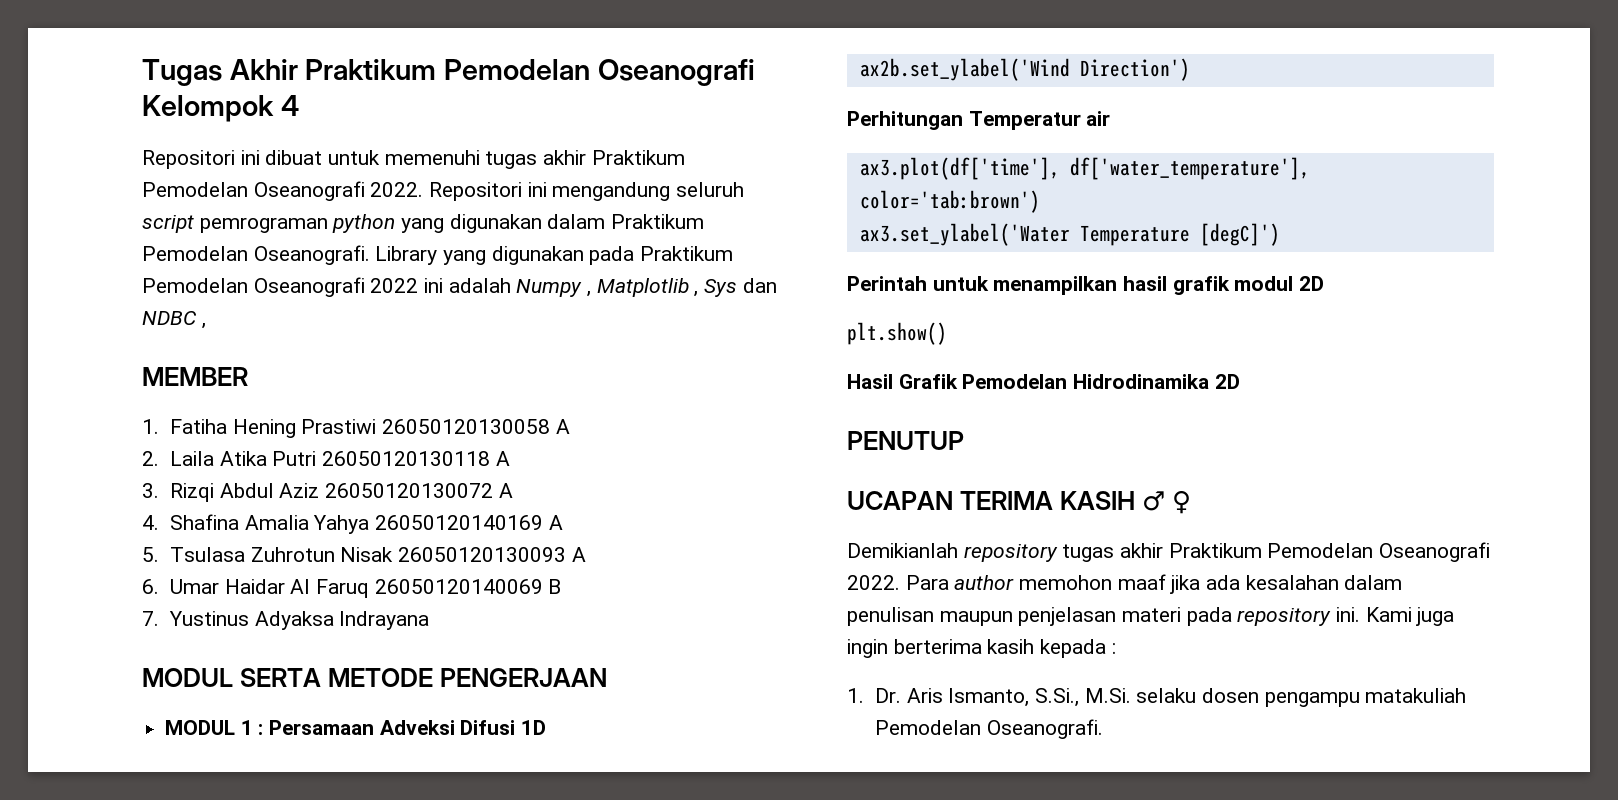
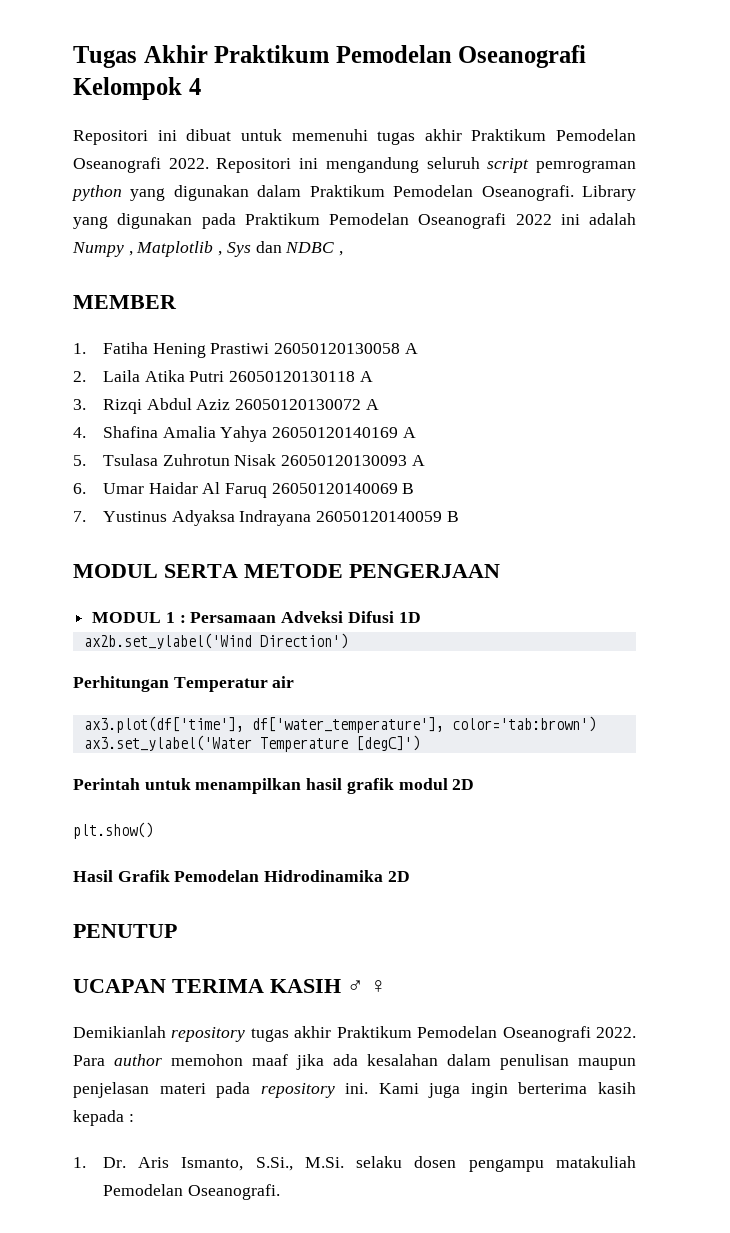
- 7. Yustinus Adyaksa Indrayana
+ 7. Yustinus Adyaksa Indrayana 26050120140059 B

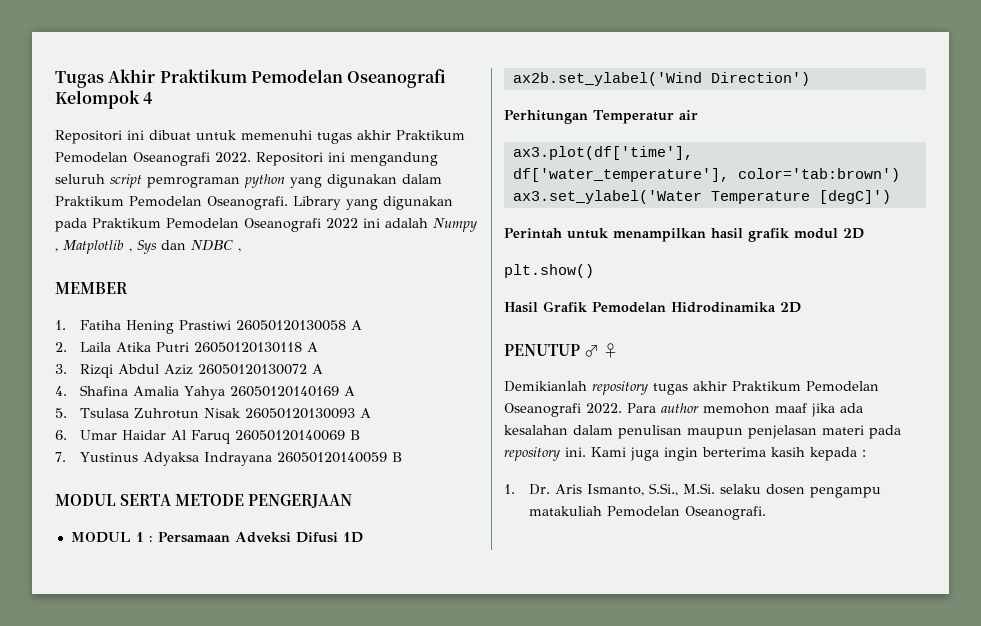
- PENUTUP
- UCAPAN TERIMA KASIH ♂ ♀
+ PENUTUP ♂ ♀

